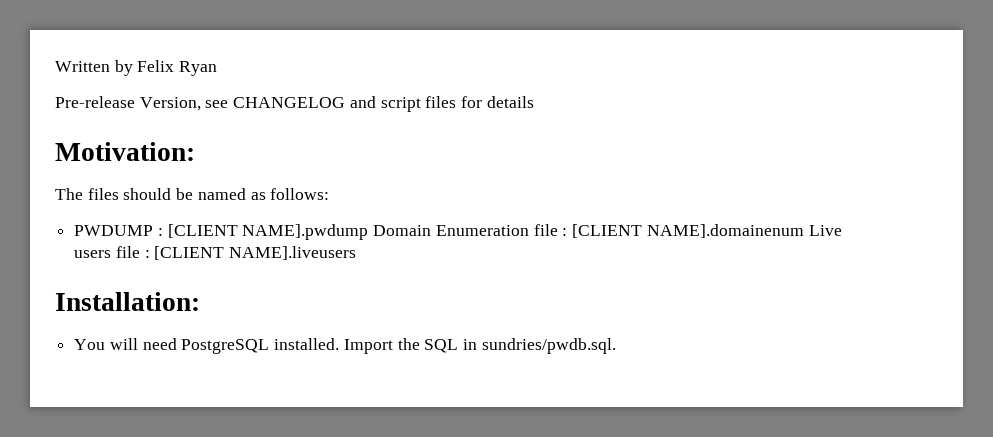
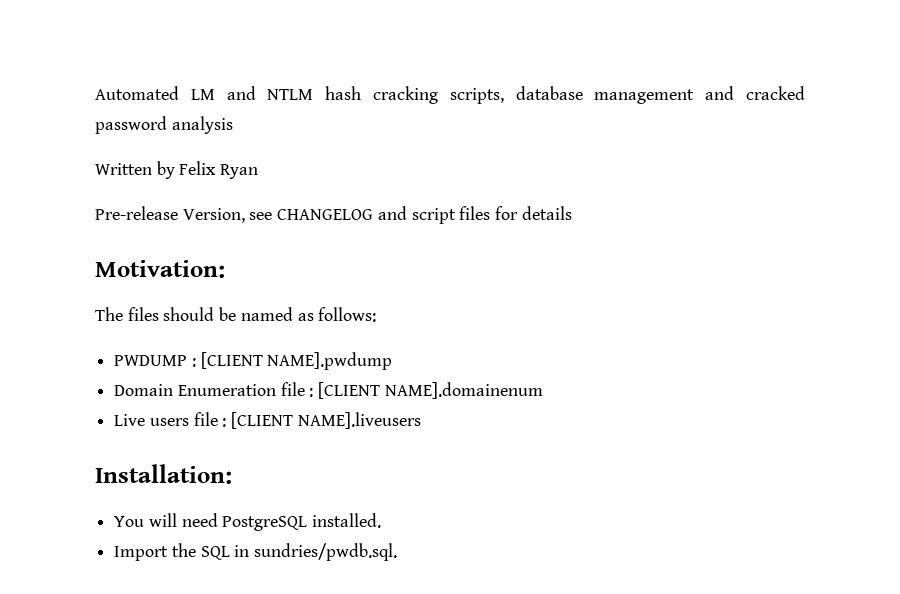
+ Automated LM and NTLM hash cracking scripts, database management and cracked password analysis
- PWDUMP : [CLIENT NAME].pwdump Domain Enumeration file : [CLIENT NAME].domainenum Live users file : [CLIENT NAME].liveusers
+ PWDUMP : [CLIENT NAME].pwdump
+ Domain Enumeration file : [CLIENT NAME].domainenum
+ Live users file : [CLIENT NAME].liveusers
- You will need PostgreSQL installed. Import the SQL in sundries/pwdb.sql.
+ You will need PostgreSQL installed.
+ Import the SQL in sundries/pwdb.sql.

